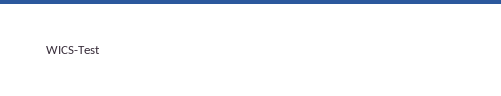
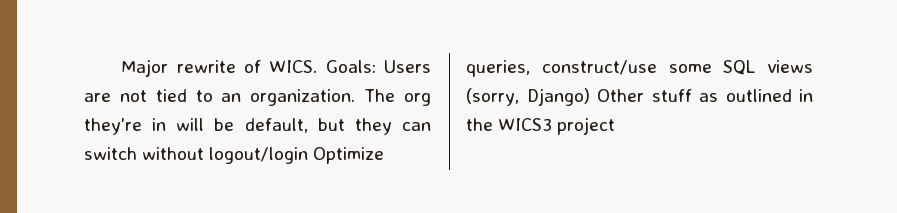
- WICS-Test
+ Major rewrite of WICS. Goals: Users are not tied to an organization. The org they're in will be default, but they can switch without logout/login Optimize queries, construct/use some SQL views (sorry, Django) Other stuff as outlined in the WICS3 project

